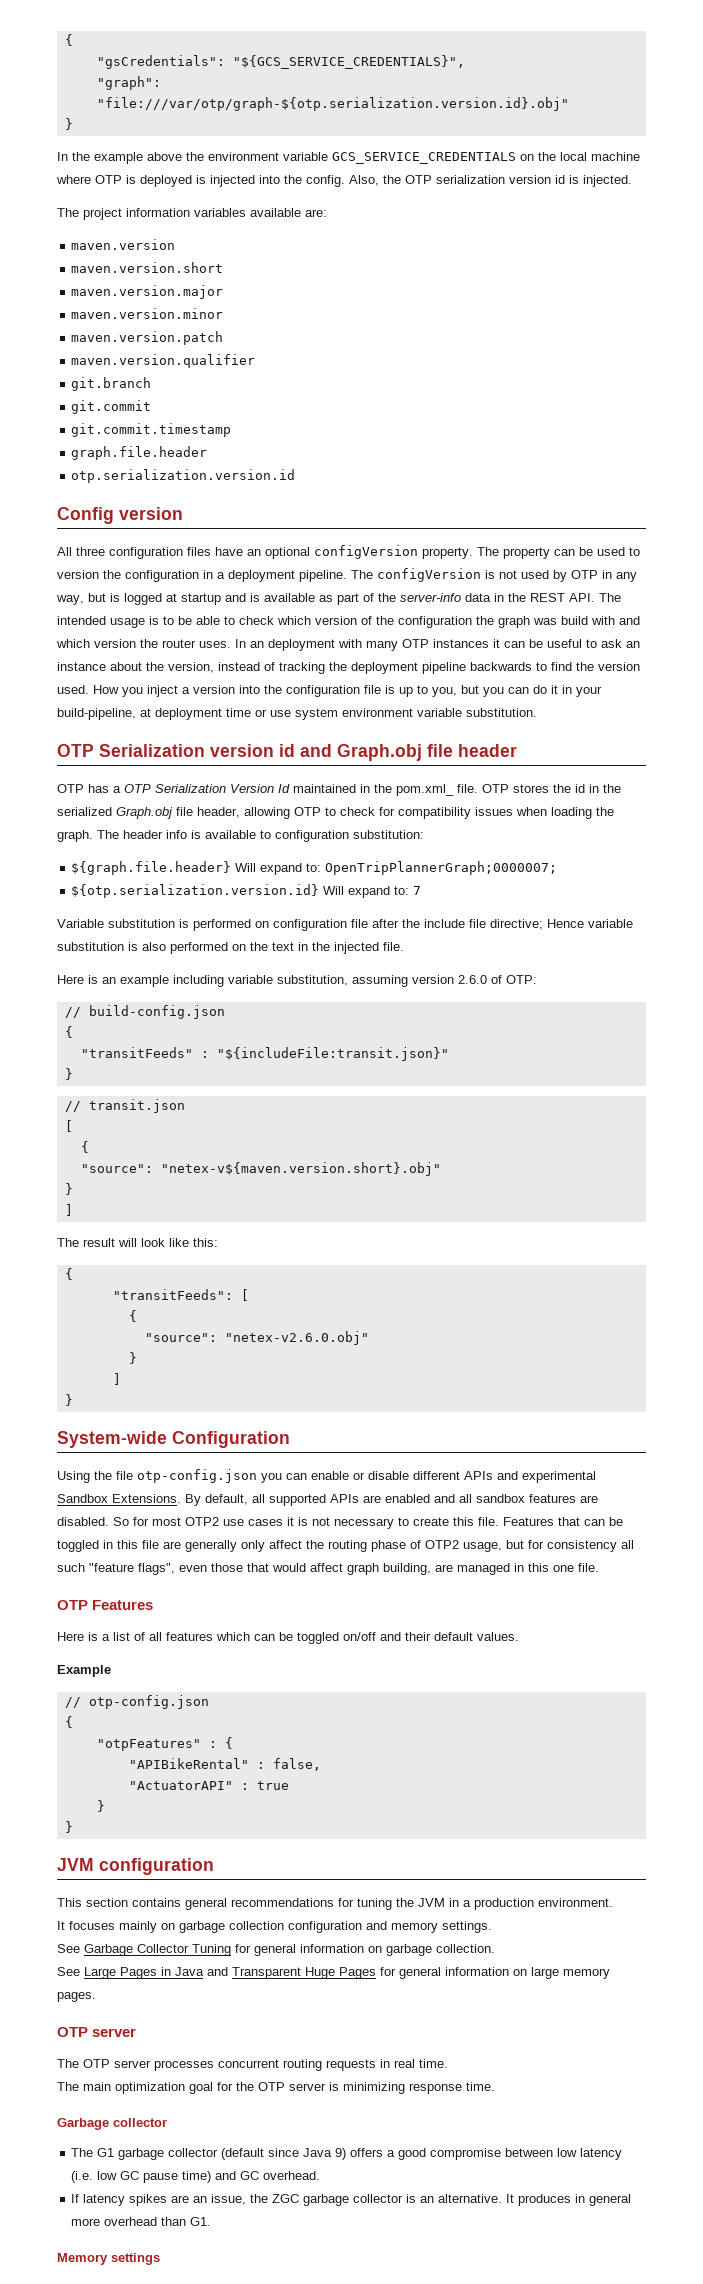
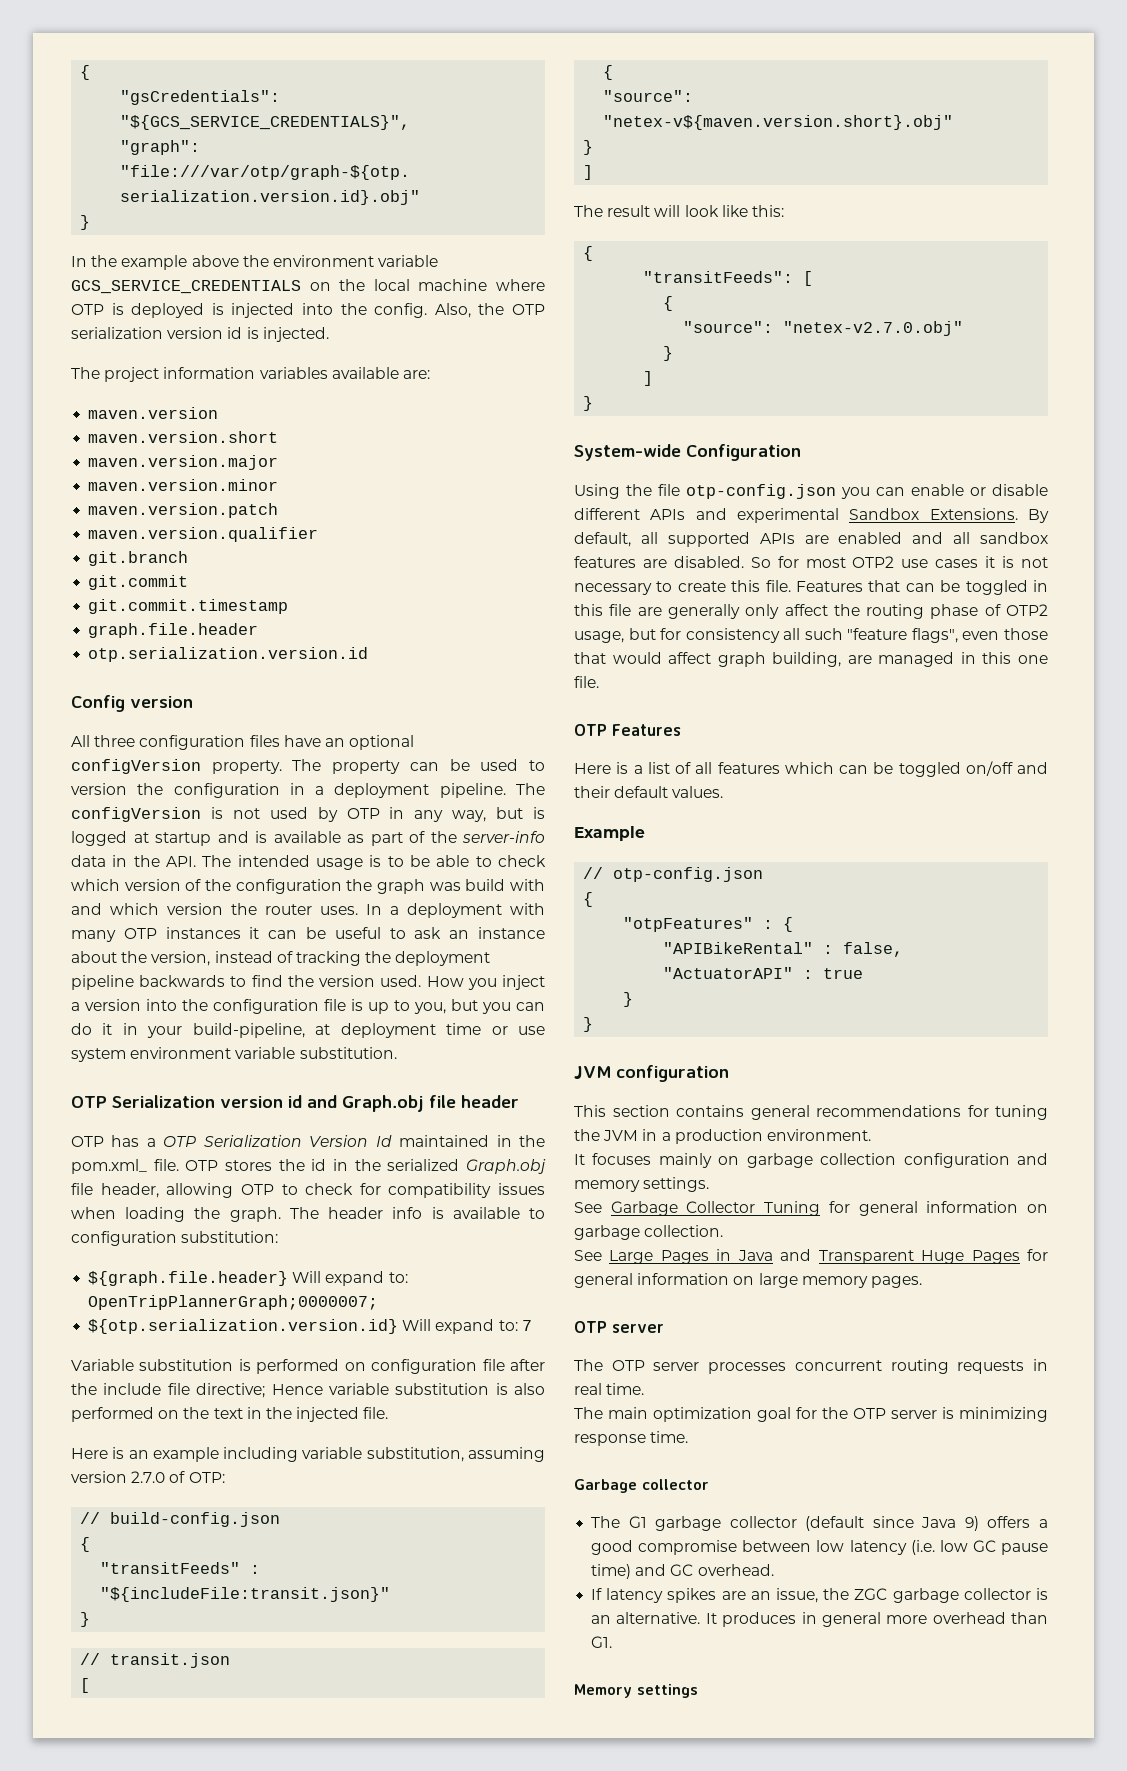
- The configVersion is not used by OTP in any way, but is logged at startup and is available as part of the server-info data in the REST API. The intended usage is to be able to check which version of the configuration the graph was build with and which version the router uses.
+ The configVersion is not used by OTP in any way, but is logged at startup and is available as part of the server-info data in the API. The intended usage is to be able to check which version of the configuration the graph was build with and which version the router uses.
- In an deployment with many OTP instances it can be useful to ask an instance about the version, instead of tracking the deployment pipeline backwards to find the version used.
+ In a deployment with many OTP instances it can be useful to ask an instance about the version, instead of tracking the deployment pipeline backwards to find the version used.
- Here is an example including variable substitution, assuming version 2.6.0 of OTP:
+ Here is an example including variable substitution, assuming version 2.7.0 of OTP:
- "source": "netex-v2.6.0.obj"
+ "source": "netex-v2.7.0.obj"

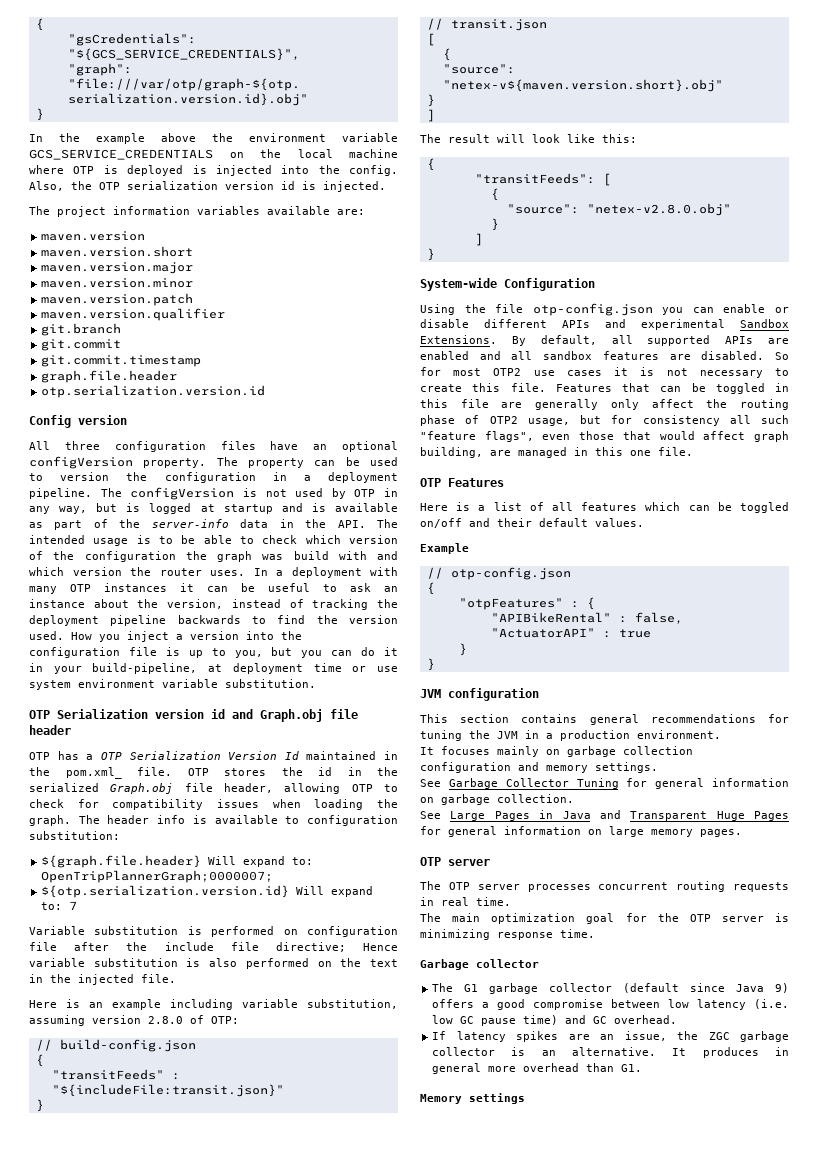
- Here is an example including variable substitution, assuming version 2.7.0 of OTP:
+ Here is an example including variable substitution, assuming version 2.8.0 of OTP:
- "source": "netex-v2.7.0.obj"
+ "source": "netex-v2.8.0.obj"

